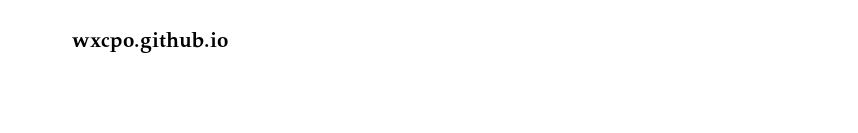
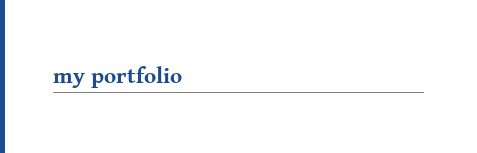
- wxcpo.github.io
+ my portfolio

